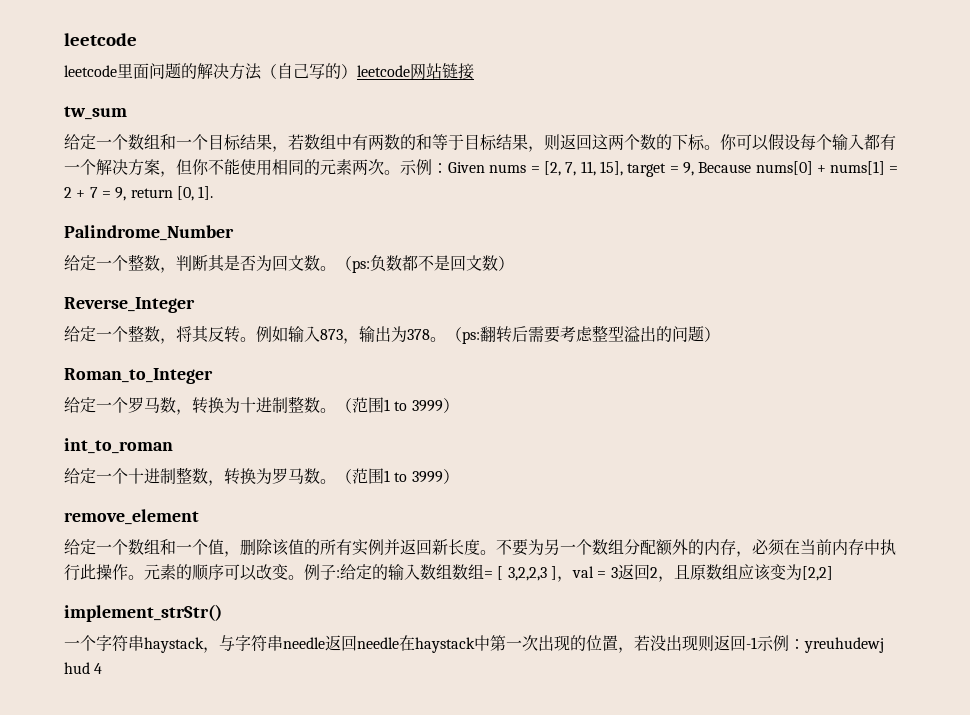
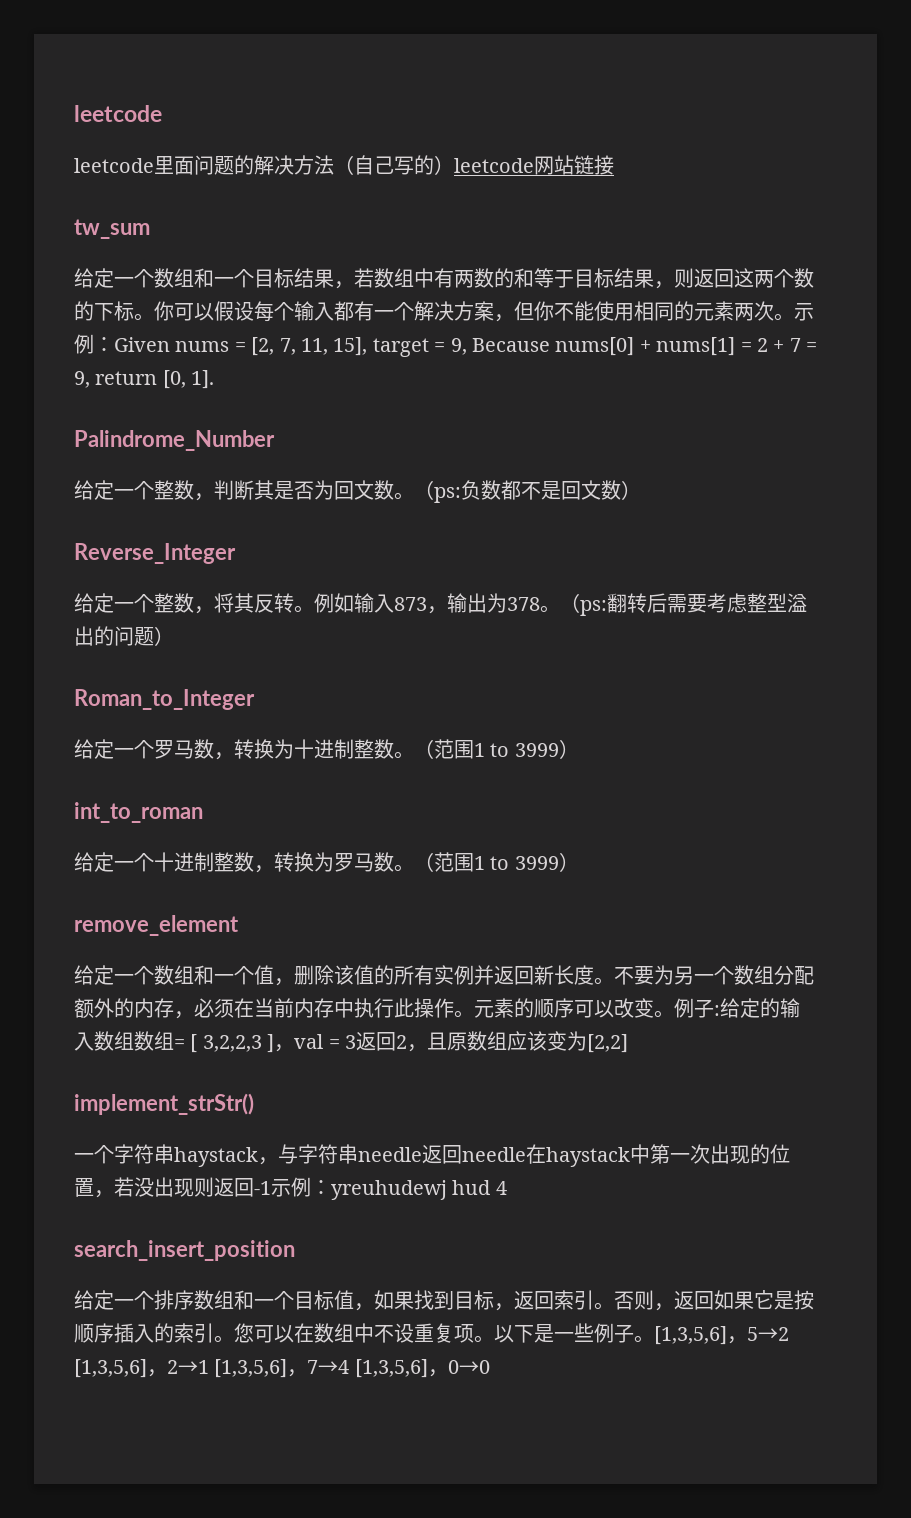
+ search_insert_position
+ 给定一个排序数组和一个目标值，如果找到目标，返回索引。否则，返回如果它是按顺序插入的索引。您可以在数组中不设重复项。以下是一些例子。[1,3,5,6]，5→2 [1,3,5,6]，2→1 [1,3,5,6]，7→4 [1,3,5,6]，0→0

